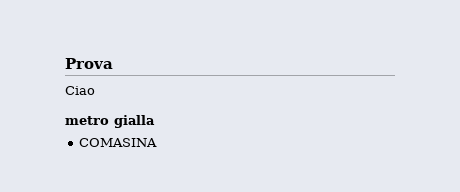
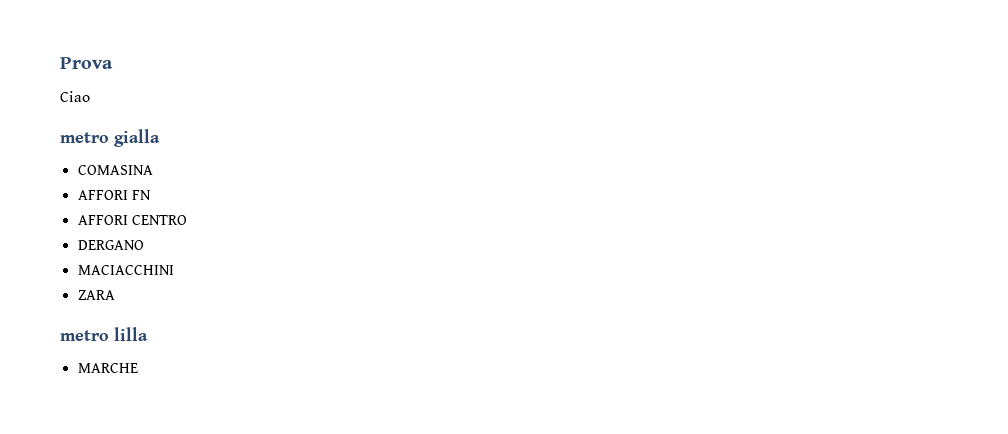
+ AFFORI FN
+ AFFORI CENTRO
+ DERGANO
+ MACIACCHINI
+ ZARA
+ metro lilla
+ MARCHE

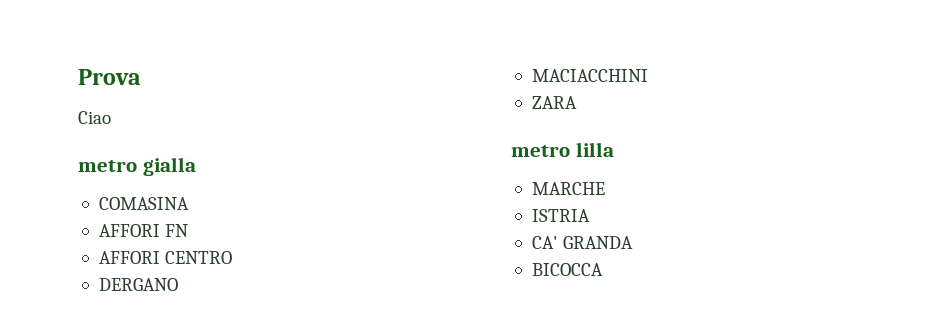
+ ISTRIA
+ CA' GRANDA
+ BICOCCA

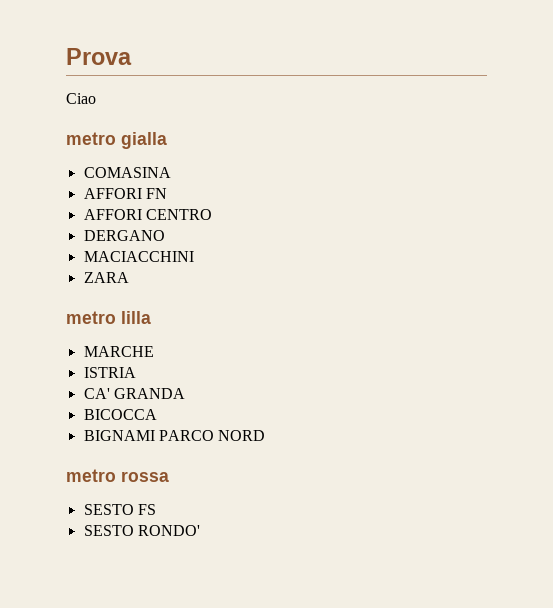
+ BIGNAMI PARCO NORD
+ metro rossa
+ SESTO FS
+ SESTO RONDO'

